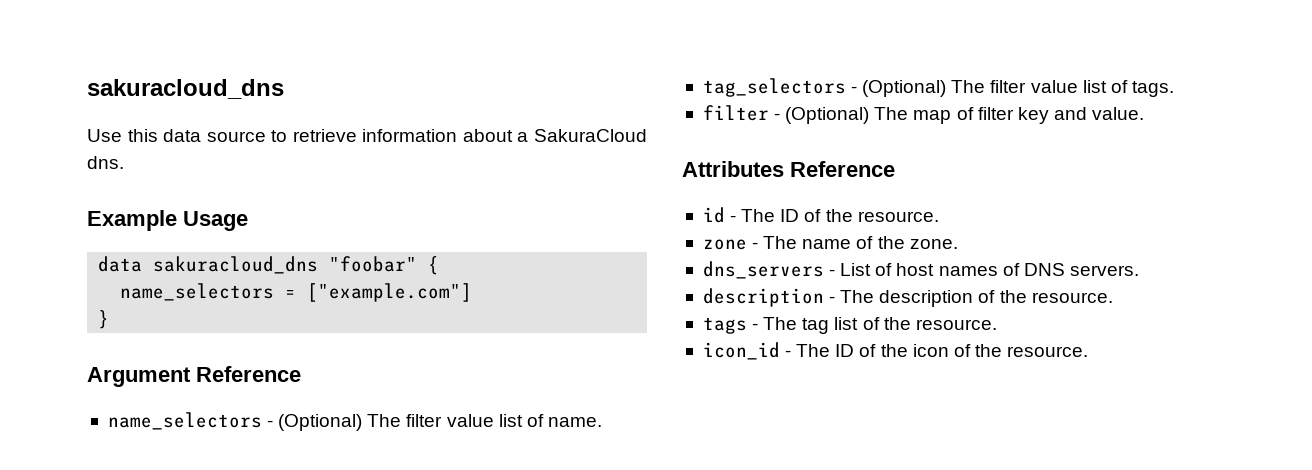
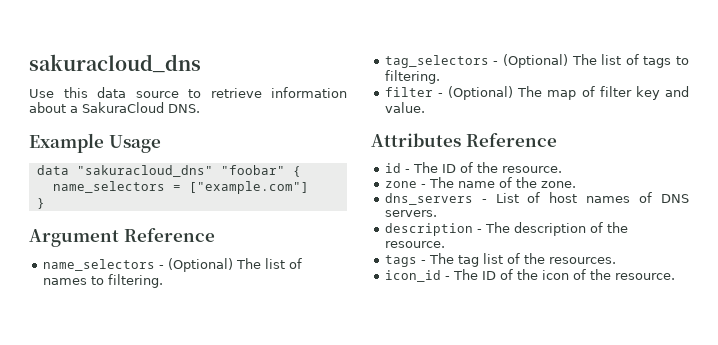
- Use this data source to retrieve information about a SakuraCloud dns.
+ Use this data source to retrieve information about a SakuraCloud DNS.
- data sakuracloud_dns "foobar" {
+ data "sakuracloud_dns" "foobar" {
- name_selectors - (Optional) The filter value list of name.
+ name_selectors - (Optional) The list of names to filtering.
- tag_selectors - (Optional) The filter value list of tags.
+ tag_selectors - (Optional) The list of tags to filtering.
- tags - The tag list of the resource.
+ tags - The tag list of the resources.

